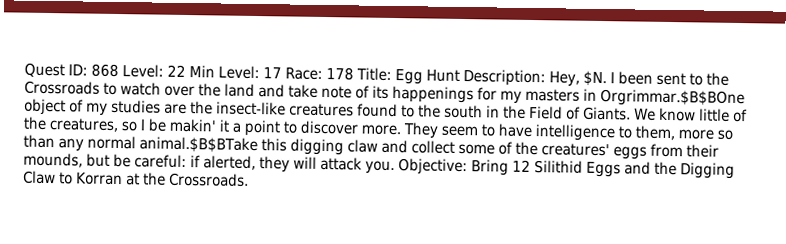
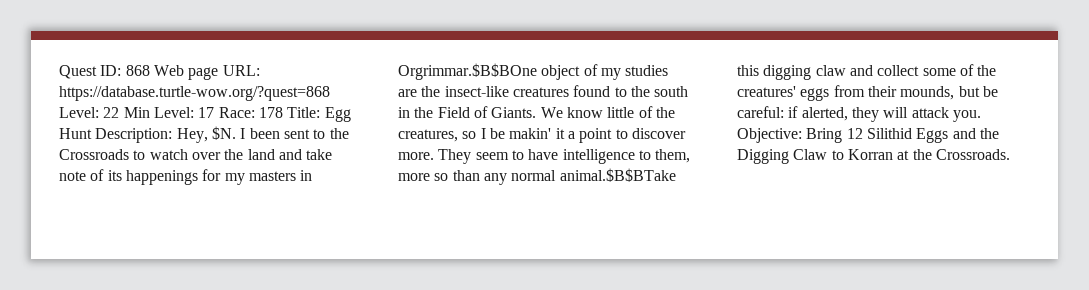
- Quest ID: 868 Level: 22 Min Level: 17 Race: 178 Title: Egg Hunt Description: Hey, $N.
+ Quest ID: 868 Web page URL: https://database.turtle-wow.org/?quest=868 Level: 22 Min Level: 17 Race: 178 Title: Egg Hunt Description: Hey, $N.

